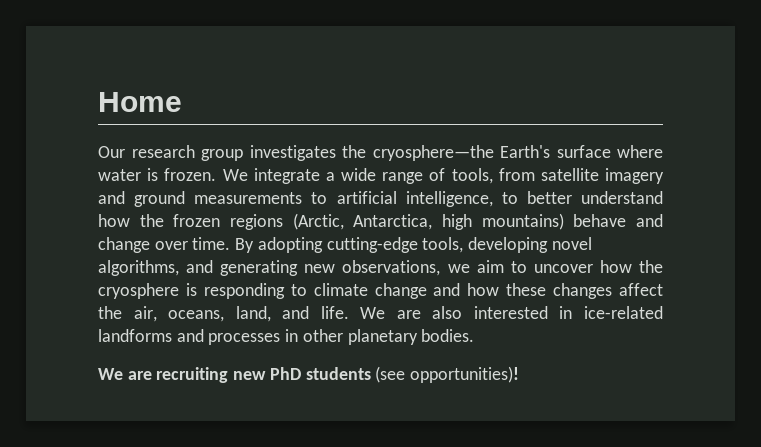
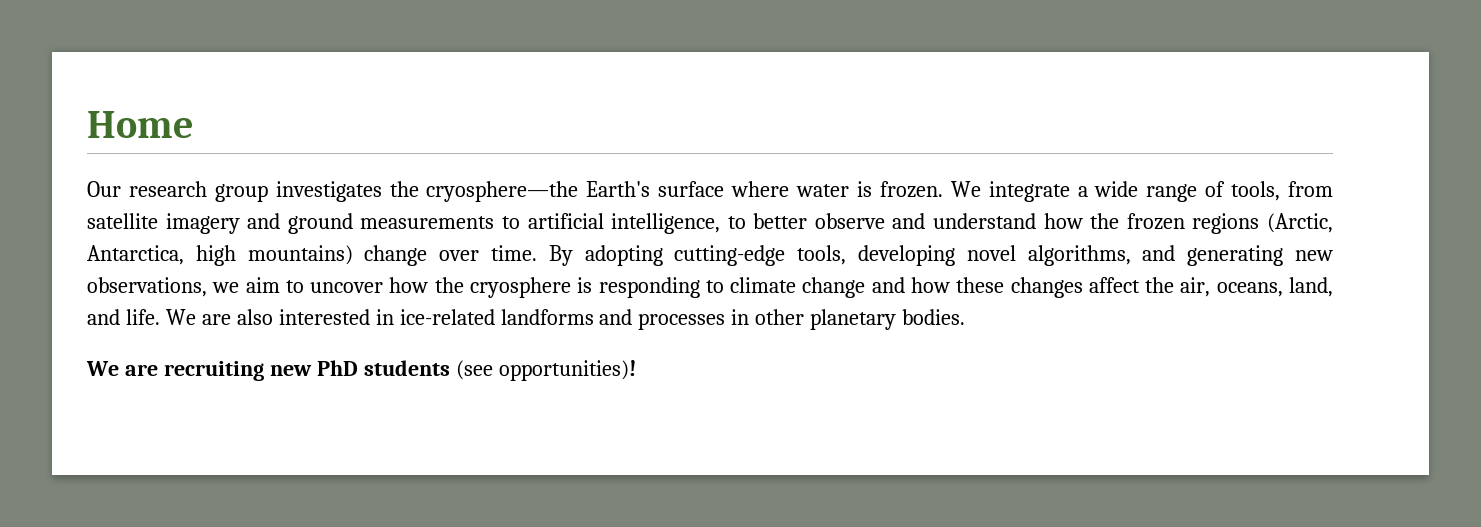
- We integrate a wide range of tools, from satellite imagery and ground measurements to artificial intelligence, to better understand how the frozen regions (Arctic, Antarctica, high mountains) behave and change over time.
+ We integrate a wide range of tools, from satellite imagery and ground measurements to artificial intelligence, to better observe and understand how the frozen regions (Arctic, Antarctica, high mountains) change over time.

